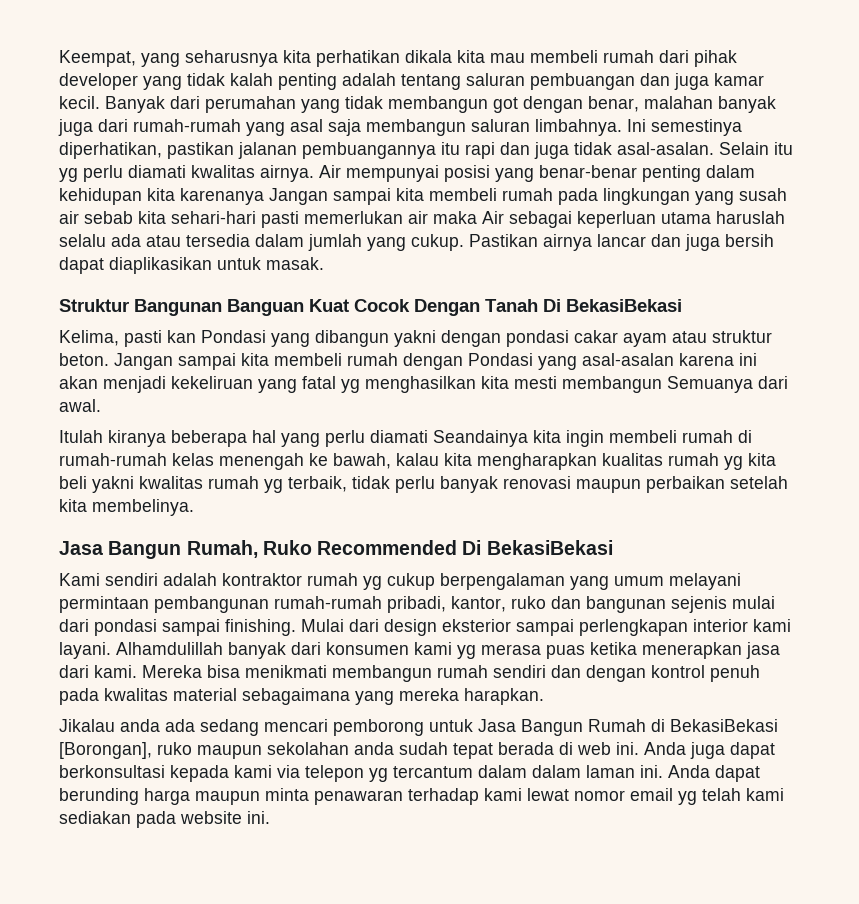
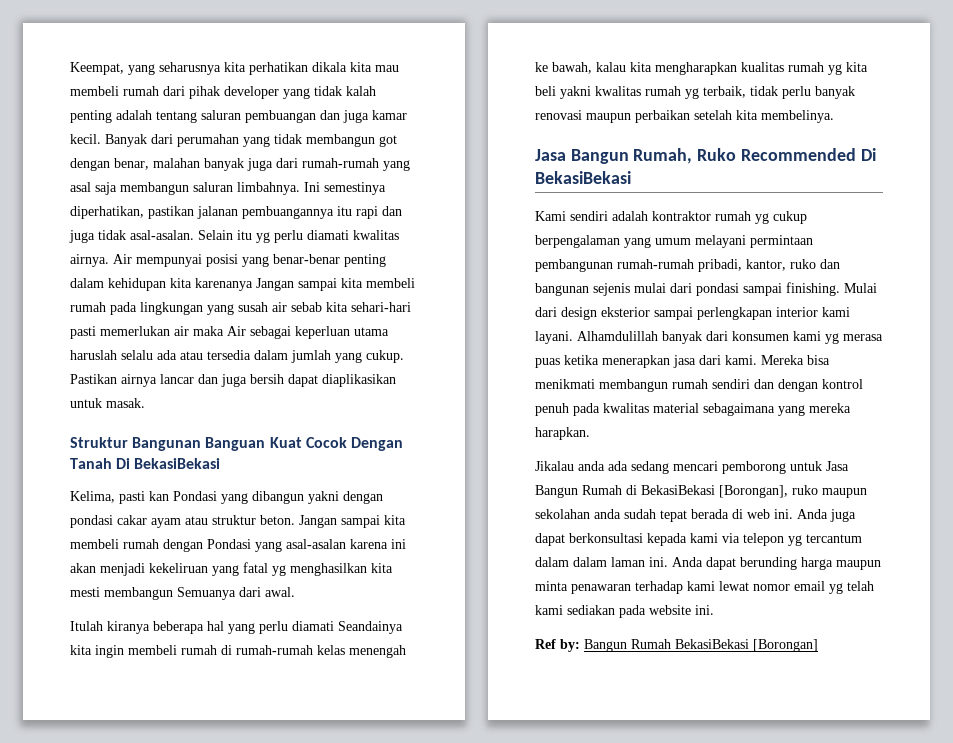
+ Ref by: Bangun Rumah BekasiBekasi [Borongan]

